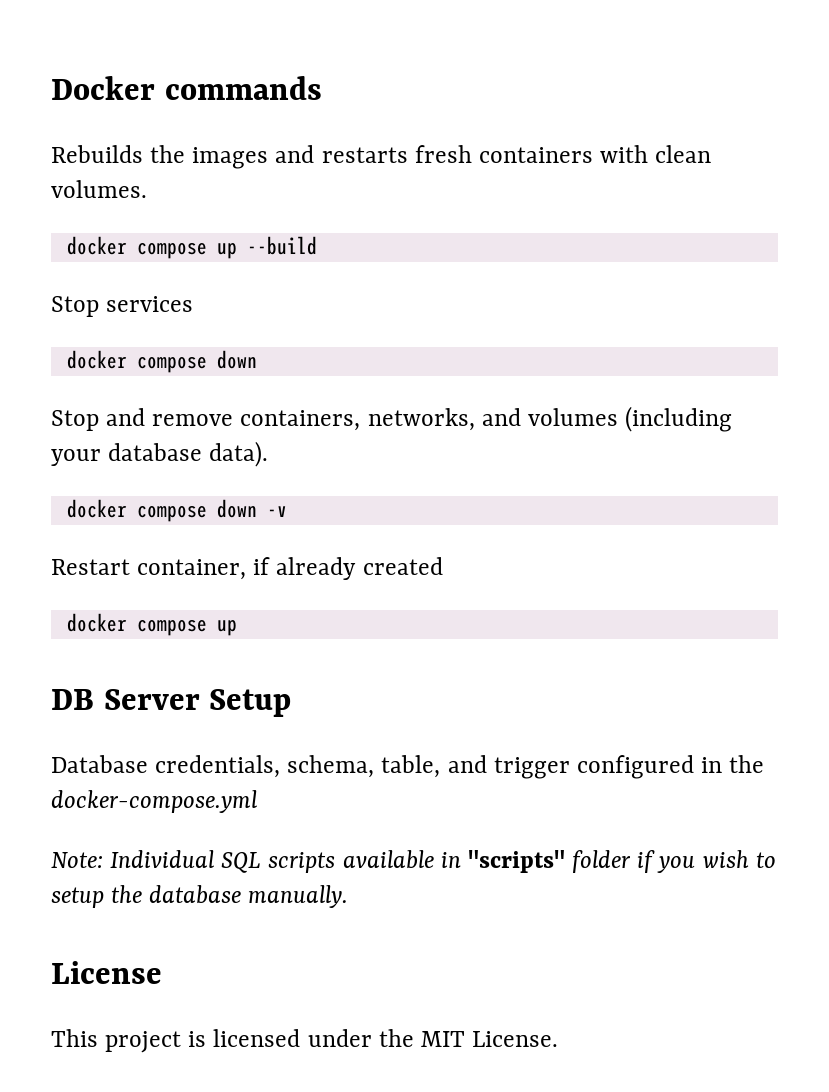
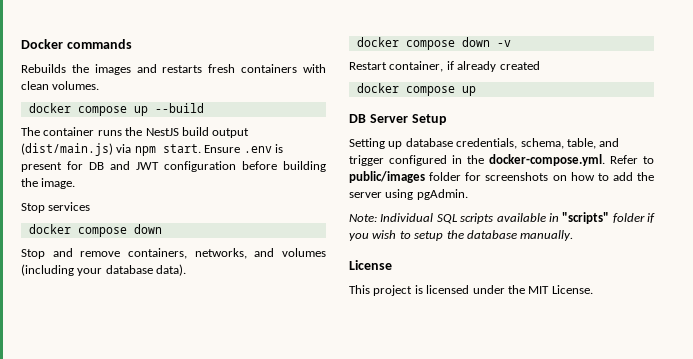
+ The container runs the NestJS build output (dist/main.js) via npm start. Ensure .env is present for DB and JWT configuration before building the image.
- Database credentials, schema, table, and trigger configured in the docker-compose.yml
+ Setting up database credentials, schema, table, and trigger configured in the docker-compose.yml. Refer to public/images folder for screenshots on how to add the server using pgAdmin.

